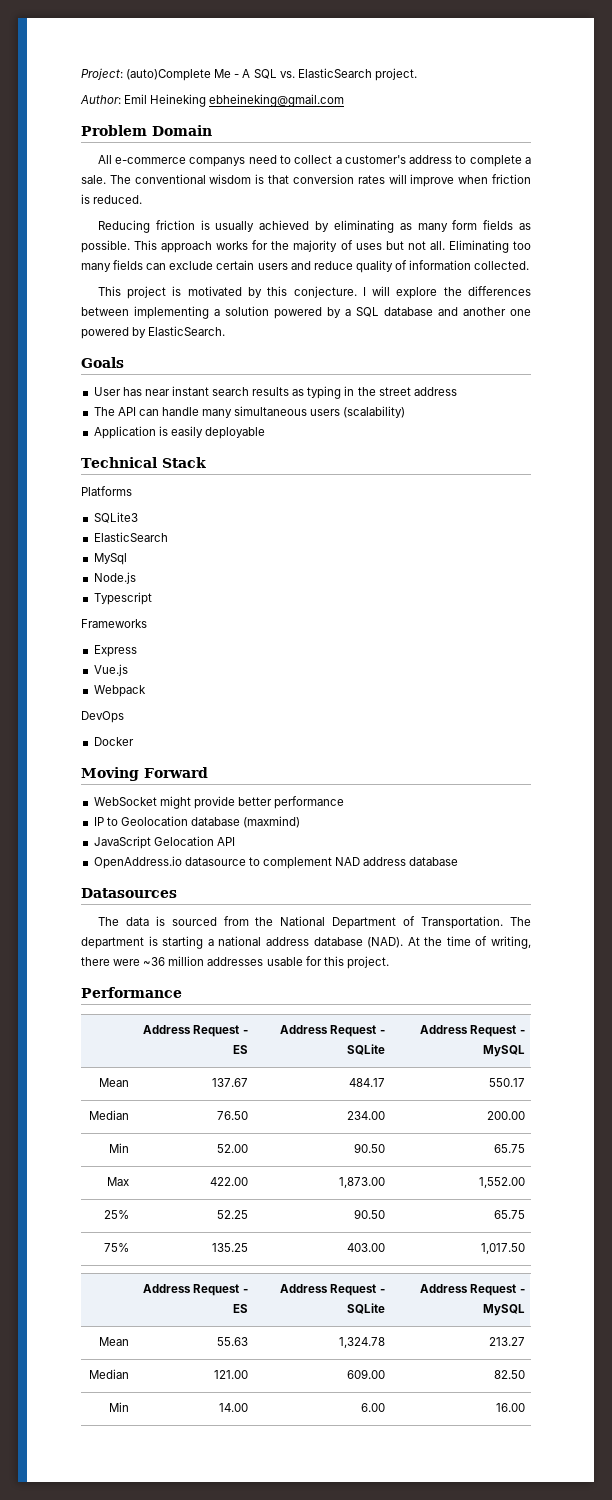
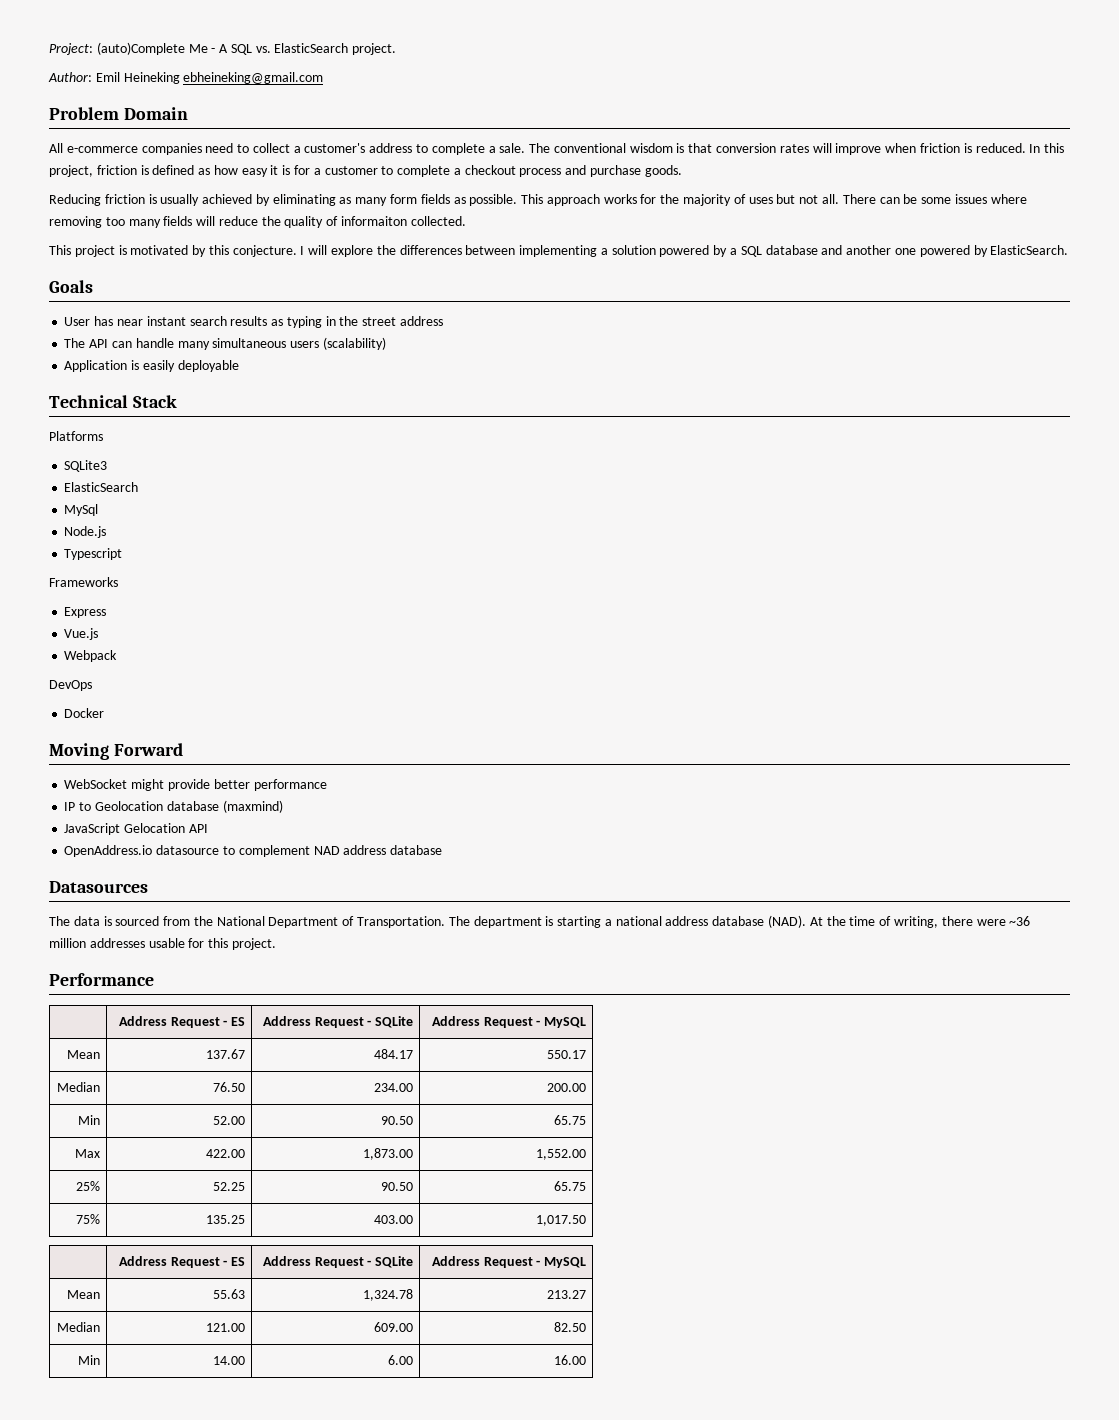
- All e-commerce companys need to collect a customer's address to complete a sale.
+ All e-commerce companies need to collect a customer's address to complete a sale.
+ In this project, friction is defined as how easy it is for a customer to complete a checkout process and purchase goods.
- Eliminating too many fields can exclude certain users and reduce quality of information collected.
+ There can be some issues where removing too many fields will reduce the quality of informaiton collected.

